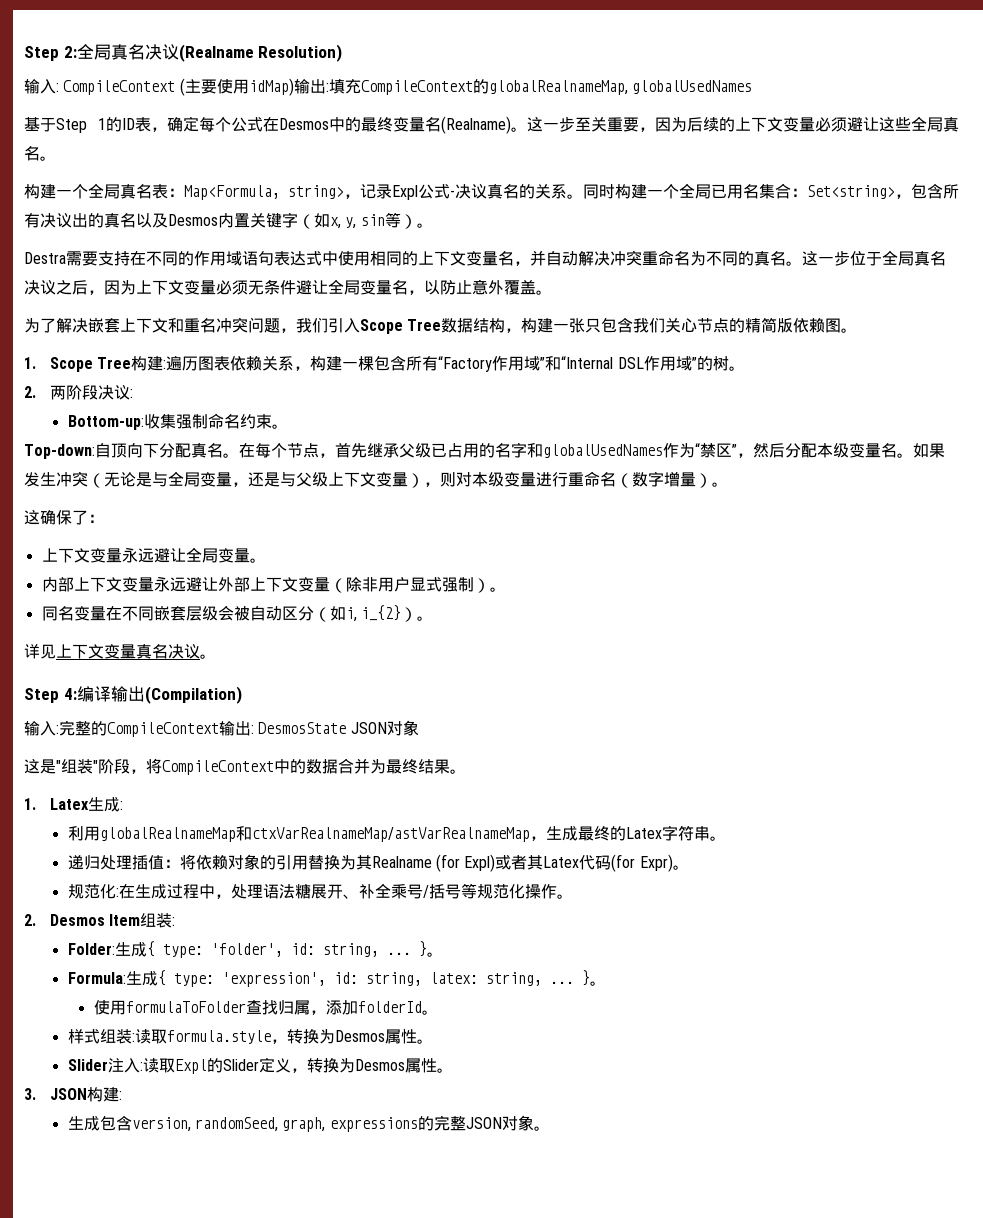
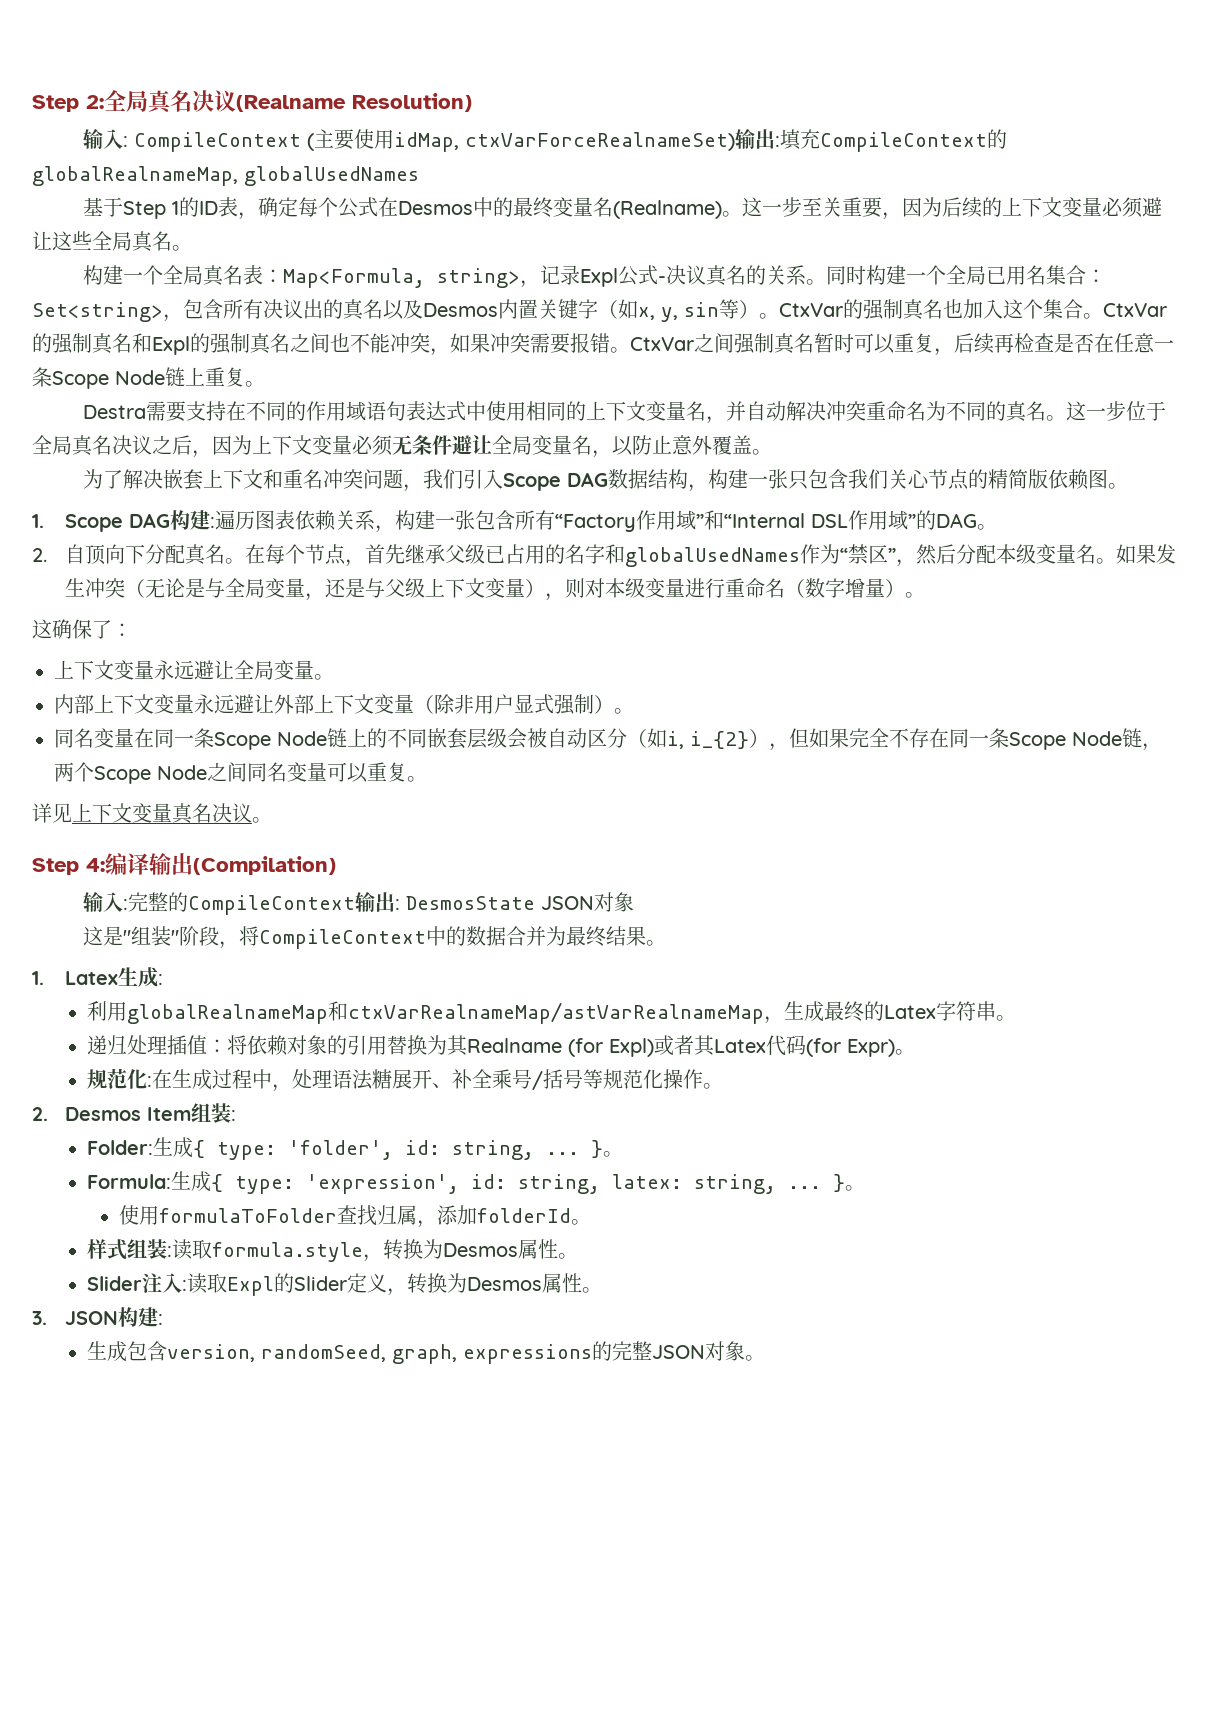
- 输入: CompileContext (主要使用idMap)输出:填充CompileContext的globalRealnameMap, globalUsedNames
+ 输入: CompileContext (主要使用idMap, ctxVarForceRealnameSet)输出:填充CompileContext的globalRealnameMap, globalUsedNames
+ CtxVar的强制真名也加入这个集合。CtxVar的强制真名和Expl的强制真名之间也不能冲突，如果冲突需要报错。CtxVar之间强制真名暂时可以重复，后续再检查是否在任意一条Scope Node链上重复。
- 为了解决嵌套上下文和重名冲突问题，我们引入Scope Tree数据结构，构建一张只包含我们关心节点的精简版依赖图。
+ 为了解决嵌套上下文和重名冲突问题，我们引入Scope DAG数据结构，构建一张只包含我们关心节点的精简版依赖图。
- 1. Scope Tree构建:遍历图表依赖关系，构建一棵包含所有“Factory作用域”和“Internal DSL作用域”的树。
- 2.两阶段决议:
- Bottom-up:收集强制命名约束。
- Top-down:自顶向下分配真名。
+ 1. Scope DAG构建:遍历图表依赖关系，构建一张包含所有“Factory作用域”和“Internal DSL作用域”的DAG。
+ 2.自顶向下分配真名。
- 同名变量在不同嵌套层级会被自动区分（如i, i_{2}）。
+ 同名变量在同一条Scope Node链上的不同嵌套层级会被自动区分（如i, i_{2}），但如果完全不存在同一条Scope Node链，两个Scope Node之间同名变量可以重复。

